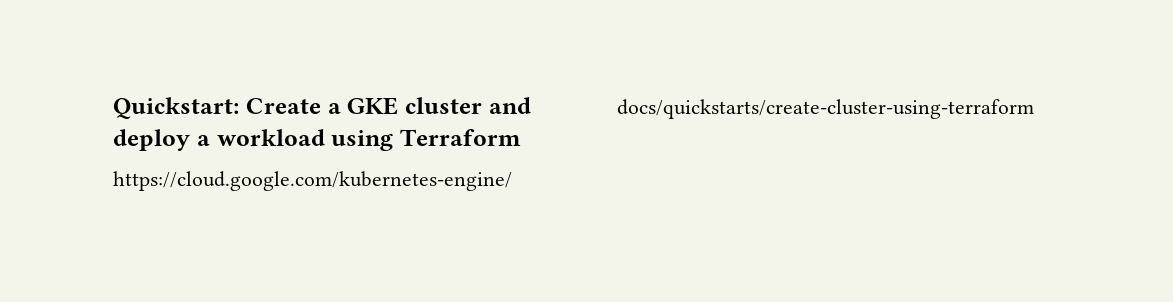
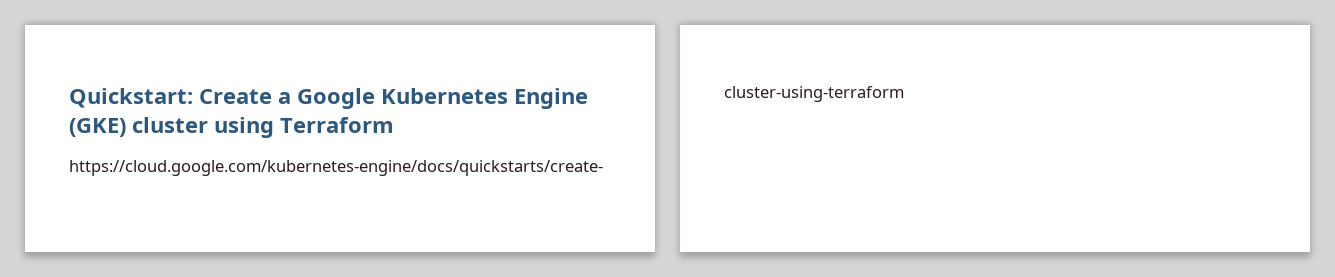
- Quickstart: Create a GKE cluster and deploy a workload using Terraform
+ Quickstart: Create a Google Kubernetes Engine (GKE) cluster using Terraform

